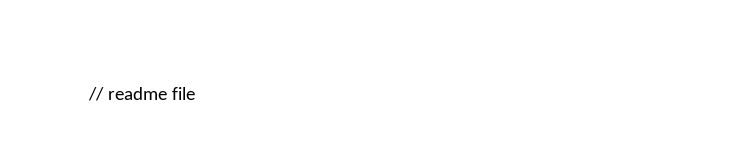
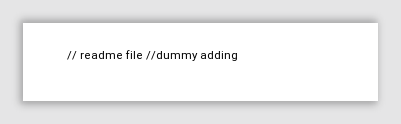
- // readme file
+ // readme file //dummy adding

